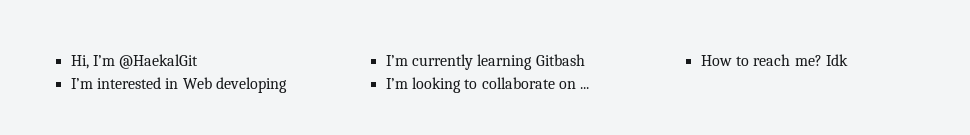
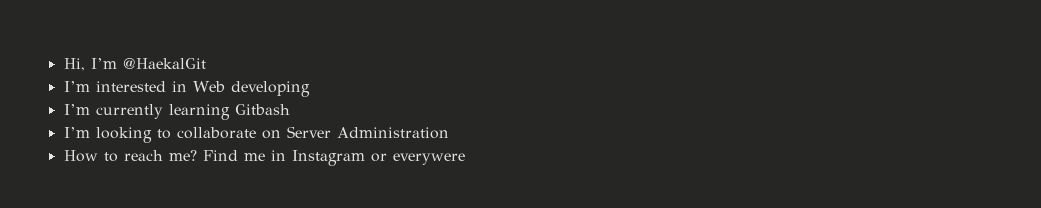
- I’m looking to collaborate on ...
+ I’m looking to collaborate on Server Administration
- Idk
+ Find me in Instagram or everywere

